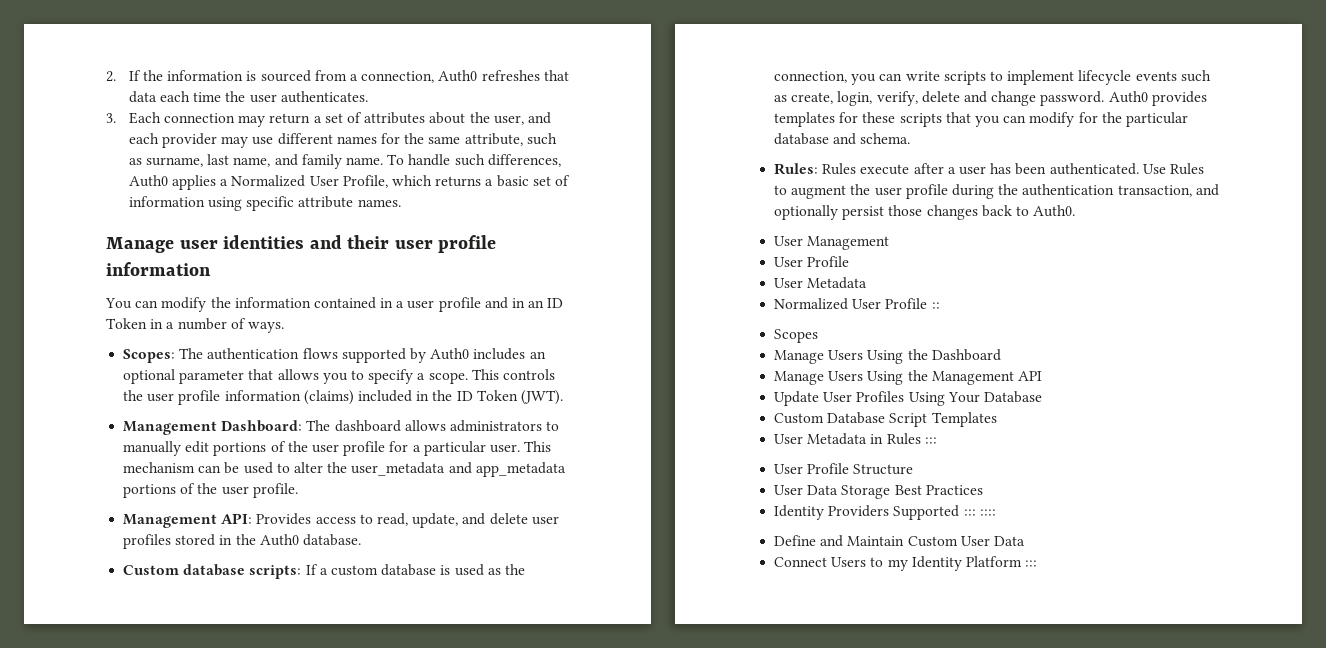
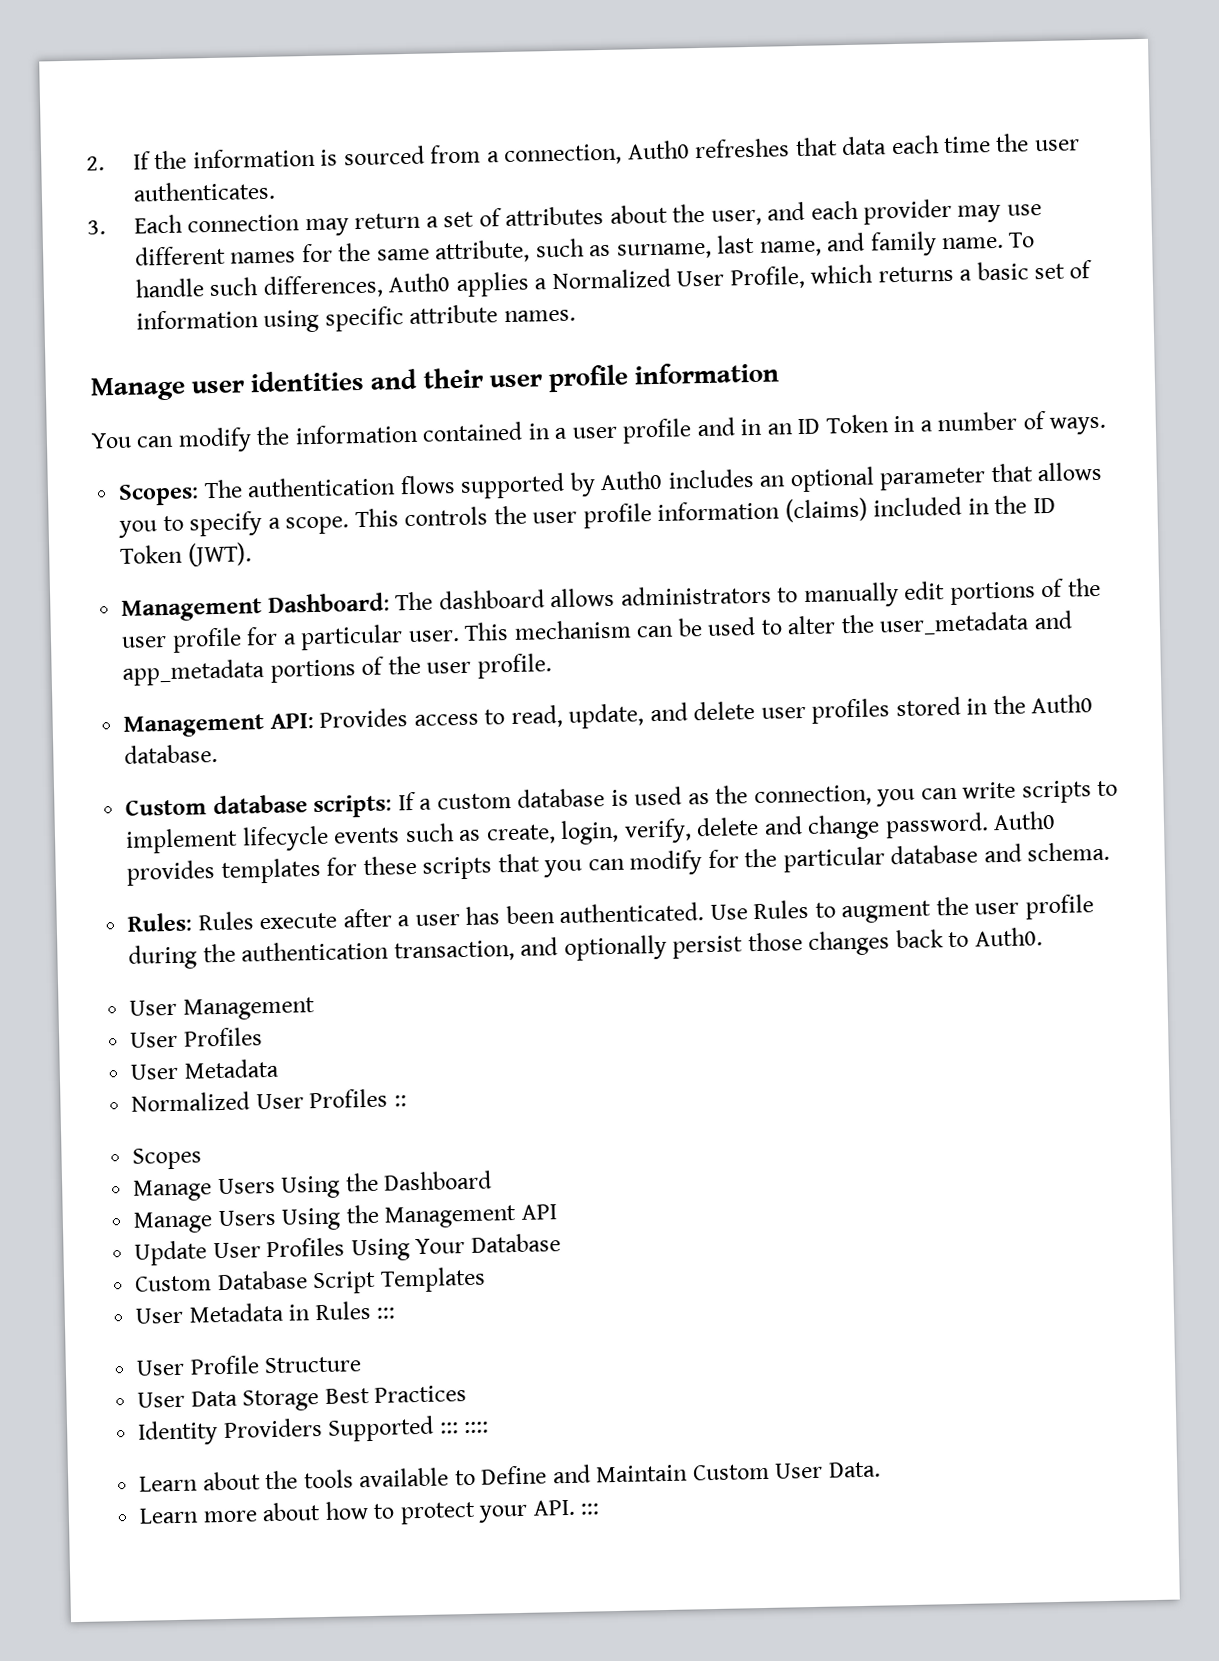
  User Management
- User Profile
+ User Profiles
- Normalized User Profile ::
+ Normalized User Profiles ::
- Define and Maintain Custom User Data
- Connect Users to my Identity Platform :::
+ Learn about the tools available to Define and Maintain Custom User Data.
+ Learn more about how to protect your API. :::

